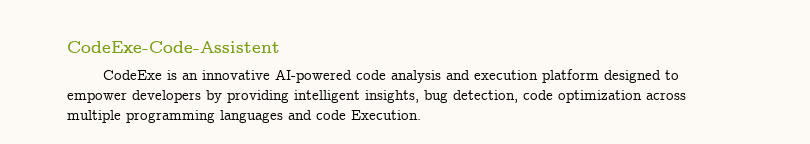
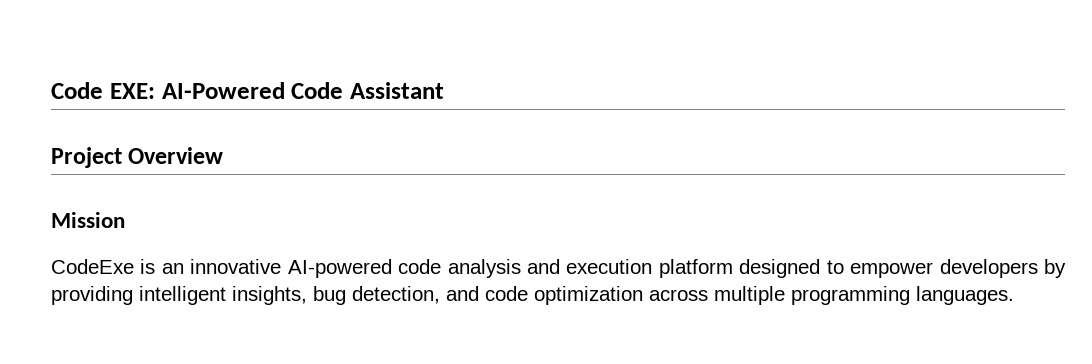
- CodeExe-Code-Assistent
+ Code EXE: AI-Powered Code Assistant
+ Project Overview
+ Mission
- CodeExe is an innovative AI-powered code analysis and execution platform designed to empower developers by providing intelligent insights, bug detection, code optimization across multiple programming languages and code Execution.
+ CodeExe is an innovative AI-powered code analysis and execution platform designed to empower developers by providing intelligent insights, bug detection, and code optimization across multiple programming languages.

